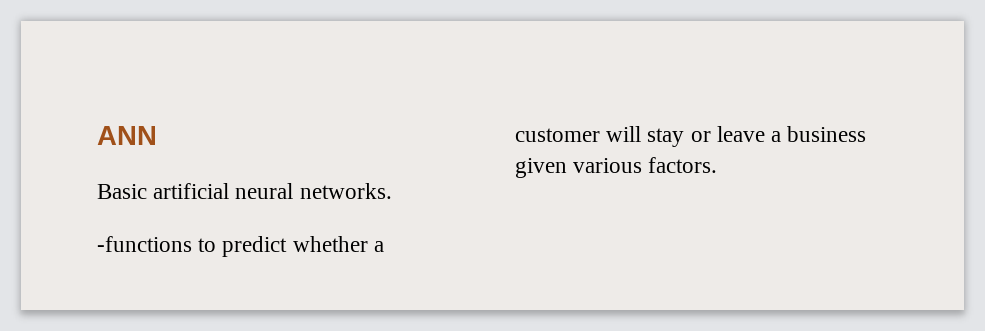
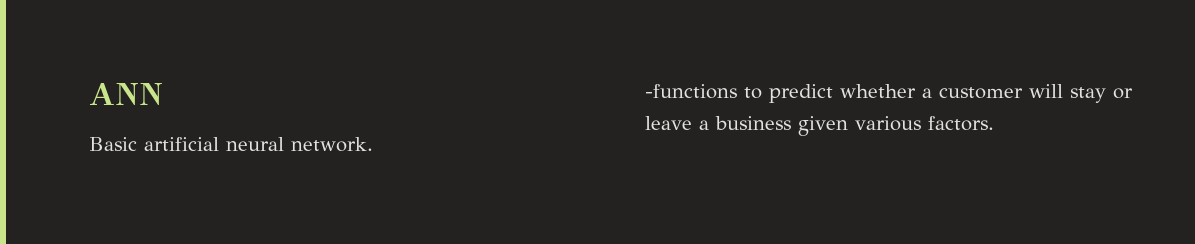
- Basic artificial neural networks.
+ Basic artificial neural network.

